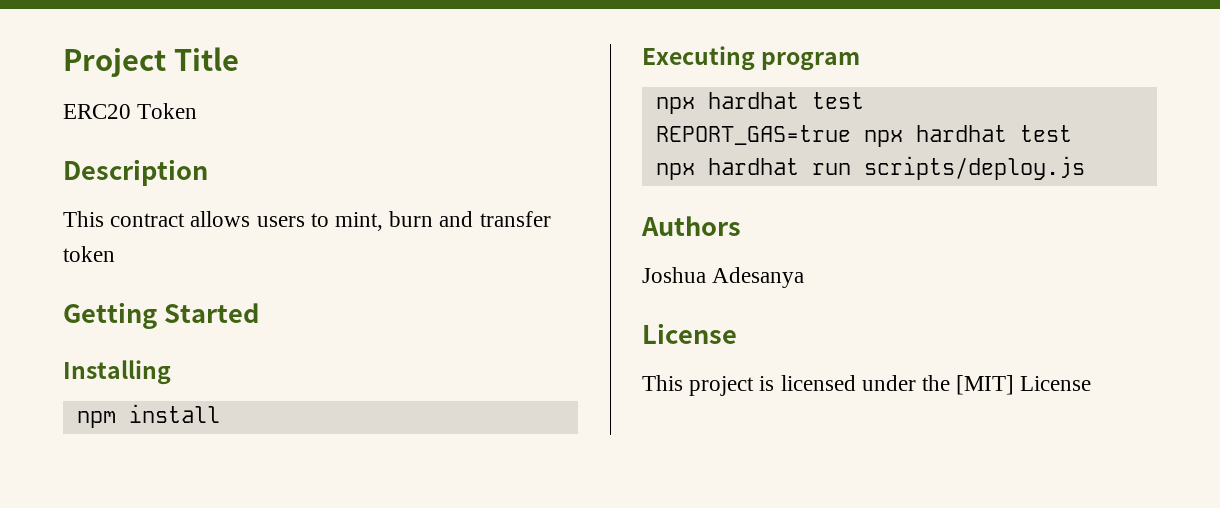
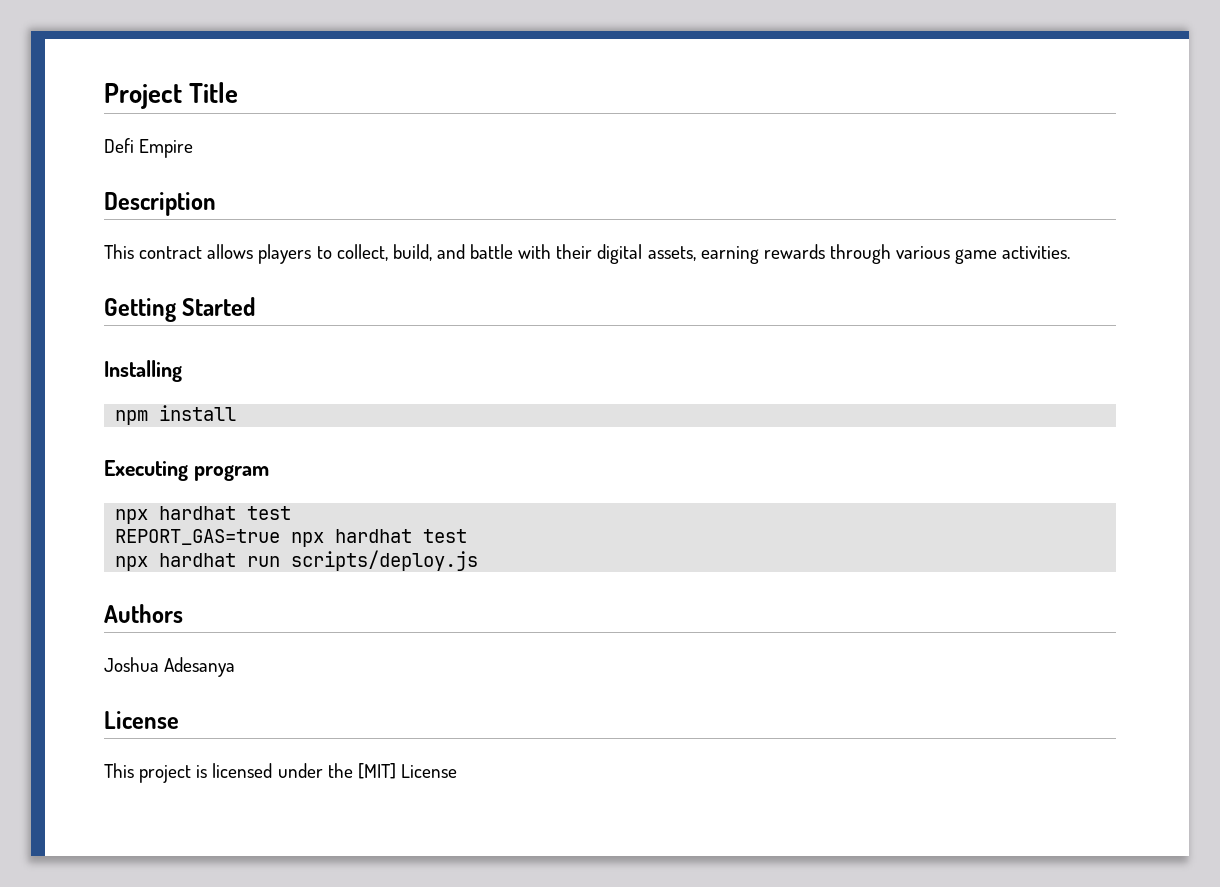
- ERC20 Token
+ Defi Empire
- This contract allows users to mint, burn and transfer token
+ This contract allows players to collect, build, and battle with their digital assets, earning rewards through various game activities.

